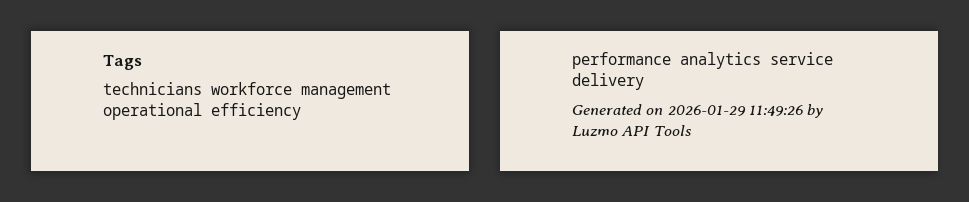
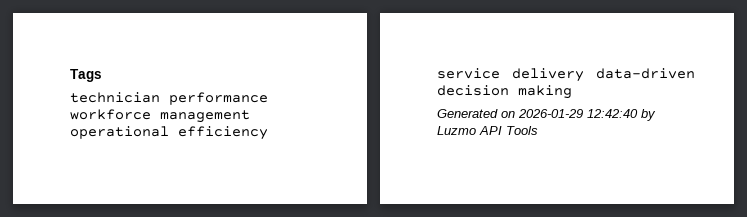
- technicians workforce management operational efficiency performance analytics service delivery
+ technician performance workforce management operational efficiency service delivery data-driven decision making
- Generated on 2026-01-29 11:49:26 by Luzmo API Tools
+ Generated on 2026-01-29 12:42:40 by Luzmo API Tools

